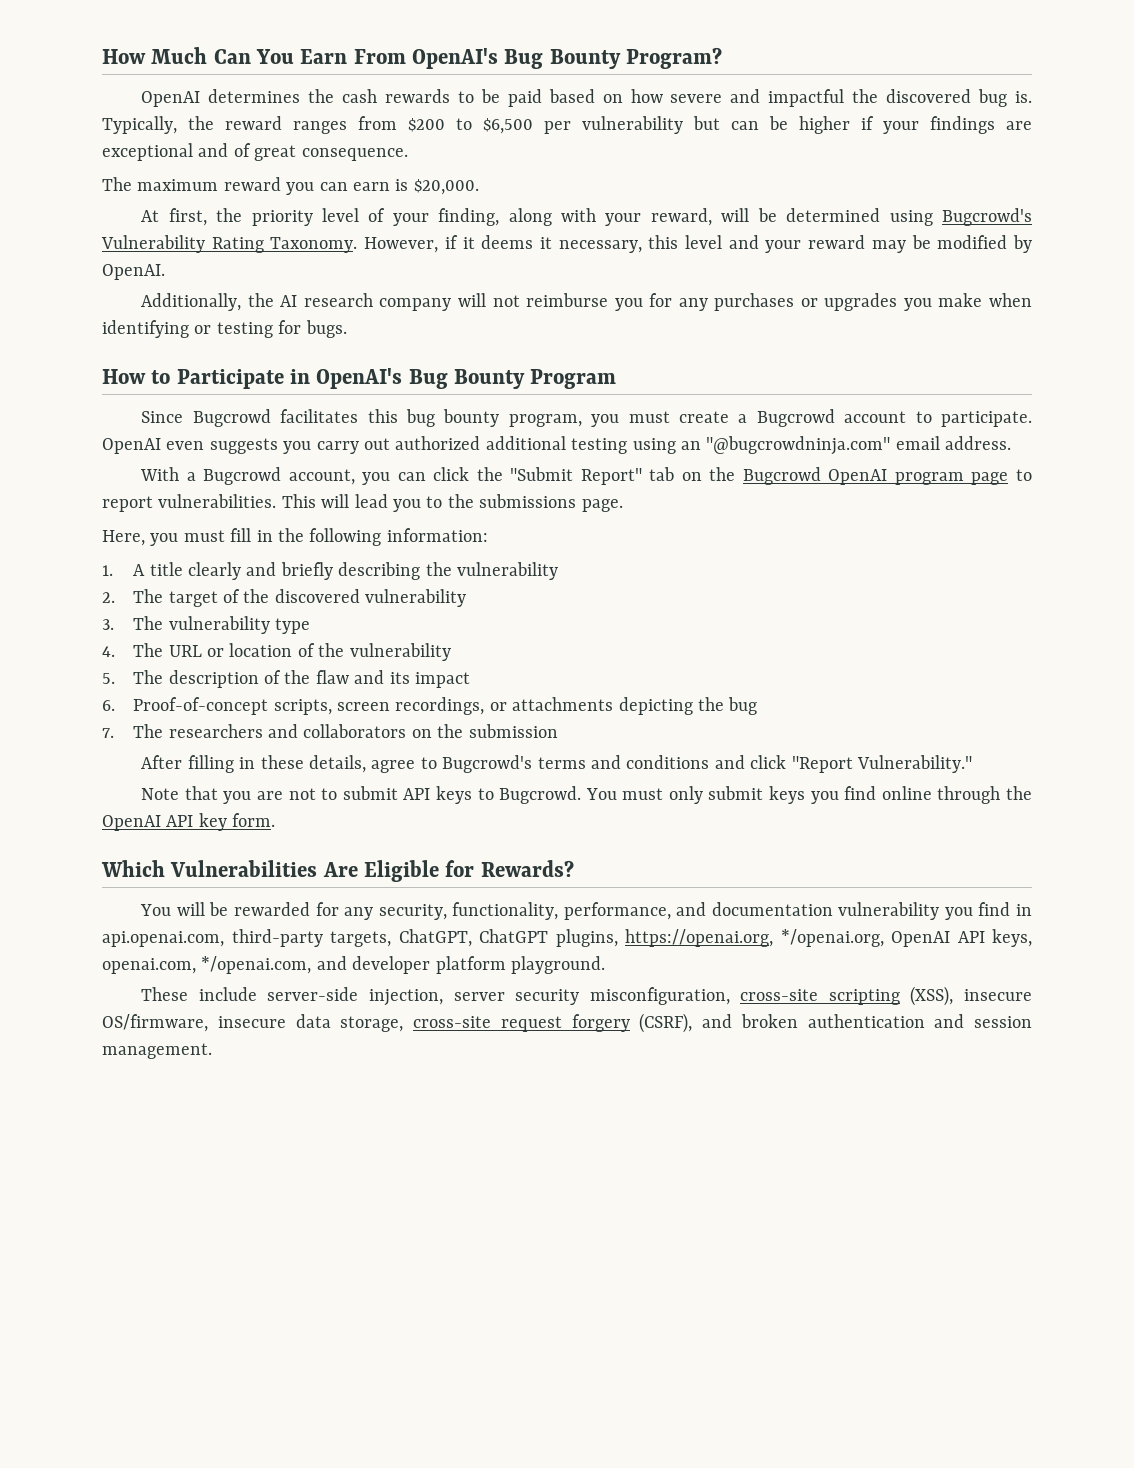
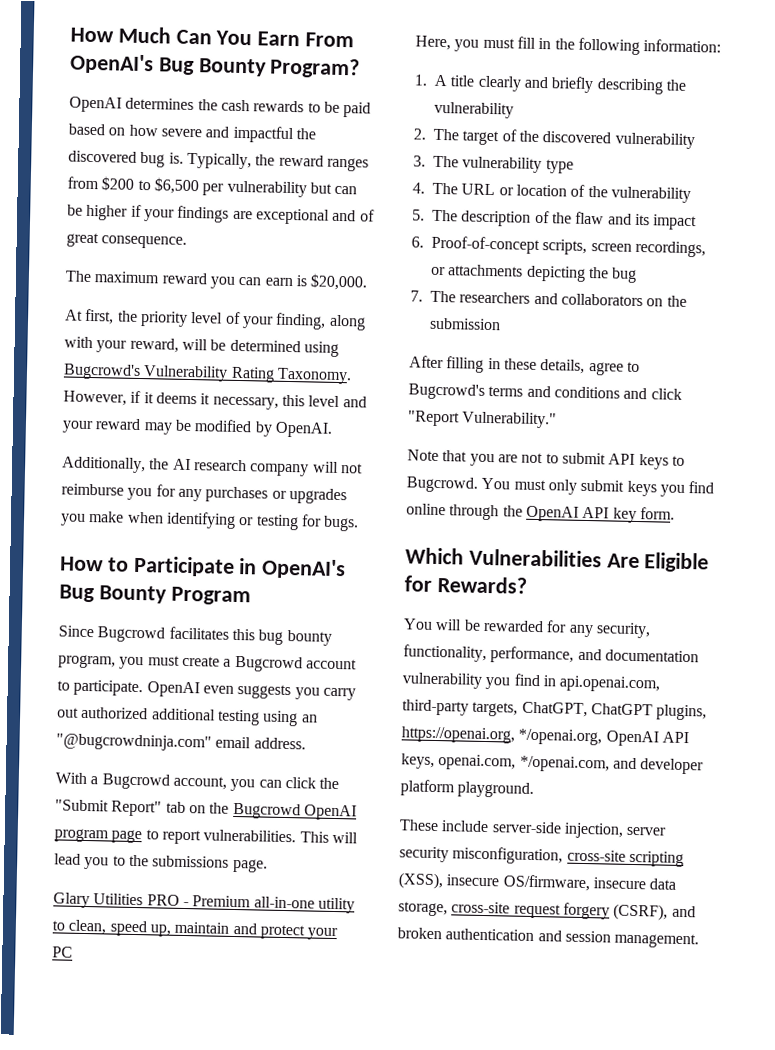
+ Glary Utilities PRO - Premium all-in-one utility to clean, speed up, maintain and protect your PC

